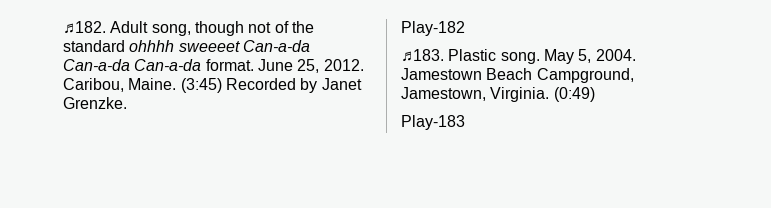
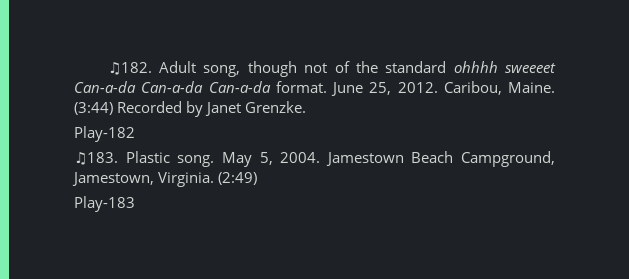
- (3:45) Recorded by Janet Grenzke.
+ (3:44) Recorded by Janet Grenzke.
- (0:49)
+ (2:49)

